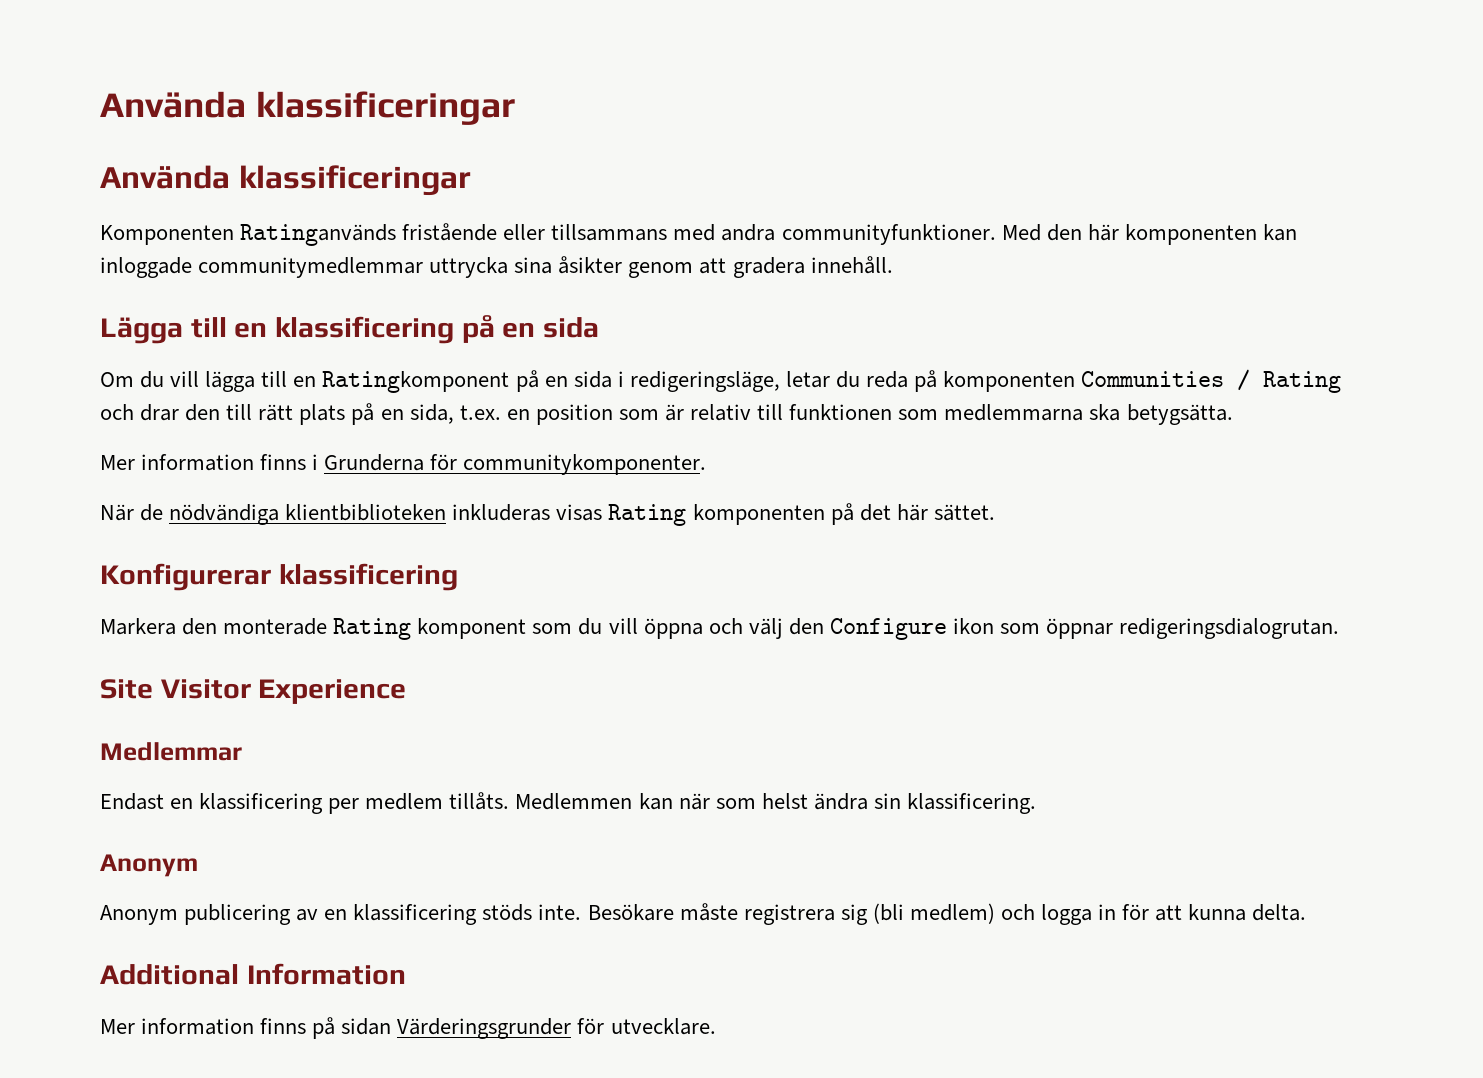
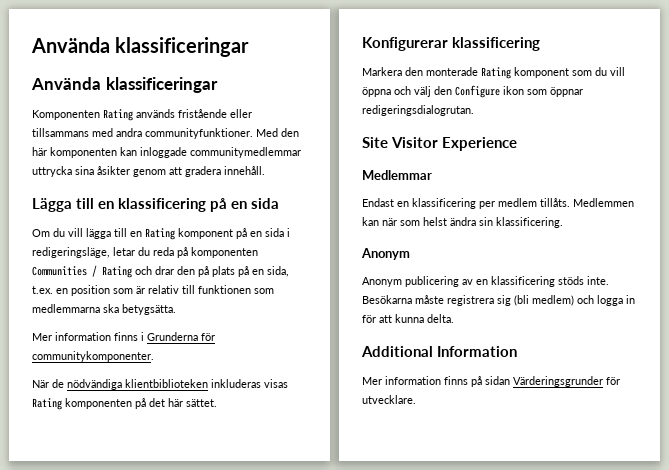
- Komponenten Ratinganvänds fristående eller tillsammans med andra communityfunktioner.
+ Komponenten Rating används fristående eller tillsammans med andra communityfunktioner.
- Om du vill lägga till en Ratingkomponent på en sida i redigeringsläge, letar du reda på komponenten Communities / Rating och drar den till rätt plats på en sida, t.ex. en position som är relativ till funktionen som medlemmarna ska betygsätta.
+ Om du vill lägga till en Rating komponent på en sida i redigeringsläge, letar du reda på komponenten Communities / Rating och drar den på plats på en sida, t.ex. en position som är relativ till funktionen som medlemmarna ska betygsätta.
- Besökare måste registrera sig (bli medlem) och logga in för att kunna delta.
+ Besökarna måste registrera sig (bli medlem) och logga in för att kunna delta.

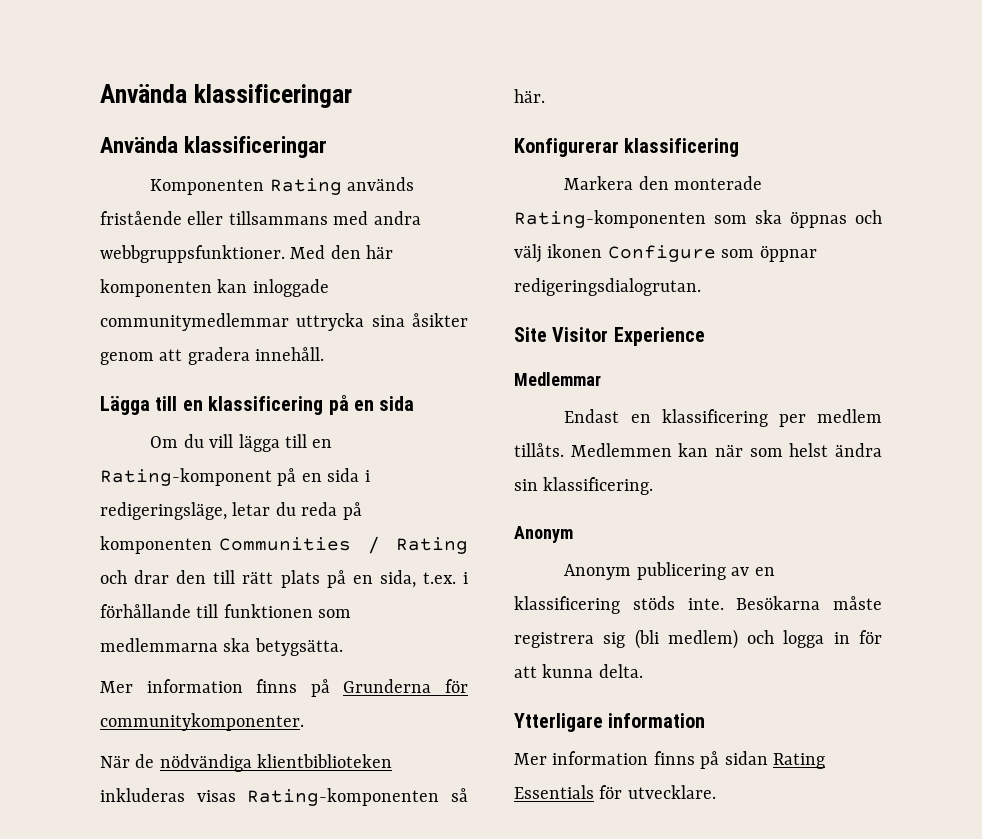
- Komponenten Rating används fristående eller tillsammans med andra communityfunktioner.
+ Komponenten Rating används fristående eller tillsammans med andra webbgruppsfunktioner.
- Om du vill lägga till en Rating komponent på en sida i redigeringsläge, letar du reda på komponenten Communities / Rating och drar den på plats på en sida, t.ex. en position som är relativ till funktionen som medlemmarna ska betygsätta.
+ Om du vill lägga till en Rating-komponent på en sida i redigeringsläge, letar du reda på komponenten Communities / Rating och drar den till rätt plats på en sida, t.ex. i förhållande till funktionen som medlemmarna ska betygsätta.
- Mer information finns i Grunderna för communitykomponenter.
+ Mer information finns på Grunderna för communitykomponenter.
- När de nödvändiga klientbiblioteken inkluderas visas Rating komponenten på det här sättet.
+ När de nödvändiga klientbiblioteken inkluderas visas Rating-komponenten så här.
- Markera den monterade Rating komponent som du vill öppna och välj den Configure ikon som öppnar redigeringsdialogrutan.
+ Markera den monterade Rating-komponenten som ska öppnas och välj ikonen Configure som öppnar redigeringsdialogrutan.
- Additional Information
+ Ytterligare information
- Mer information finns på sidan Värderingsgrunder för utvecklare.
+ Mer information finns på sidan Rating Essentials för utvecklare.

